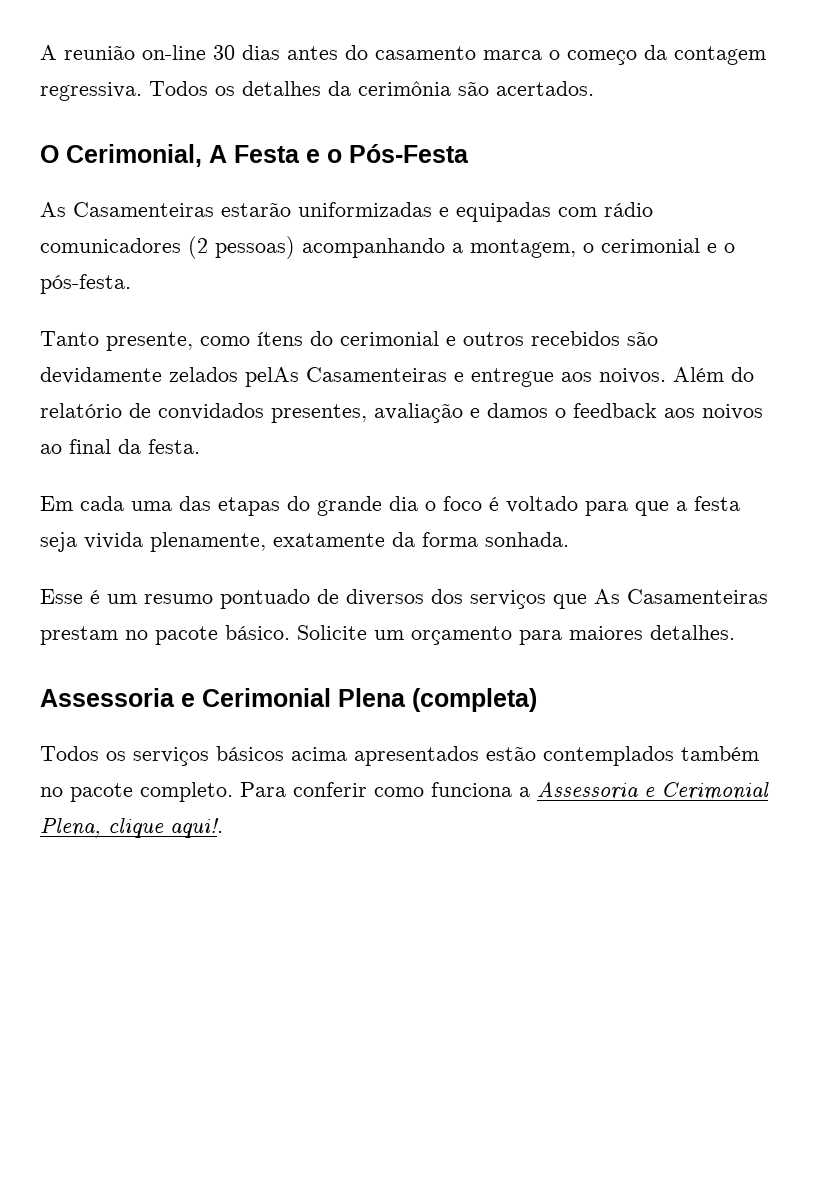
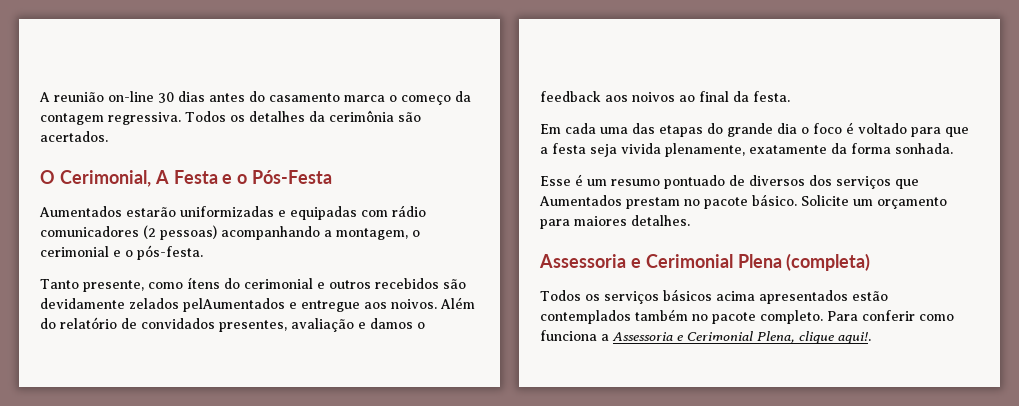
- As Casamenteiras estarão uniformizadas e equipadas com rádio comunicadores (2 pessoas) acompanhando a montagem, o cerimonial e o pós-festa.
+ Aumentados estarão uniformizadas e equipadas com rádio comunicadores (2 pessoas) acompanhando a montagem, o cerimonial e o pós-festa.
- Tanto presente, como ítens do cerimonial e outros recebidos são devidamente zelados pelAs Casamenteiras e entregue aos noivos.
+ Tanto presente, como ítens do cerimonial e outros recebidos são devidamente zelados pelAumentados e entregue aos noivos.
- Esse é um resumo pontuado de diversos dos serviços que As Casamenteiras prestam no pacote básico.
+ Esse é um resumo pontuado de diversos dos serviços que Aumentados prestam no pacote básico.

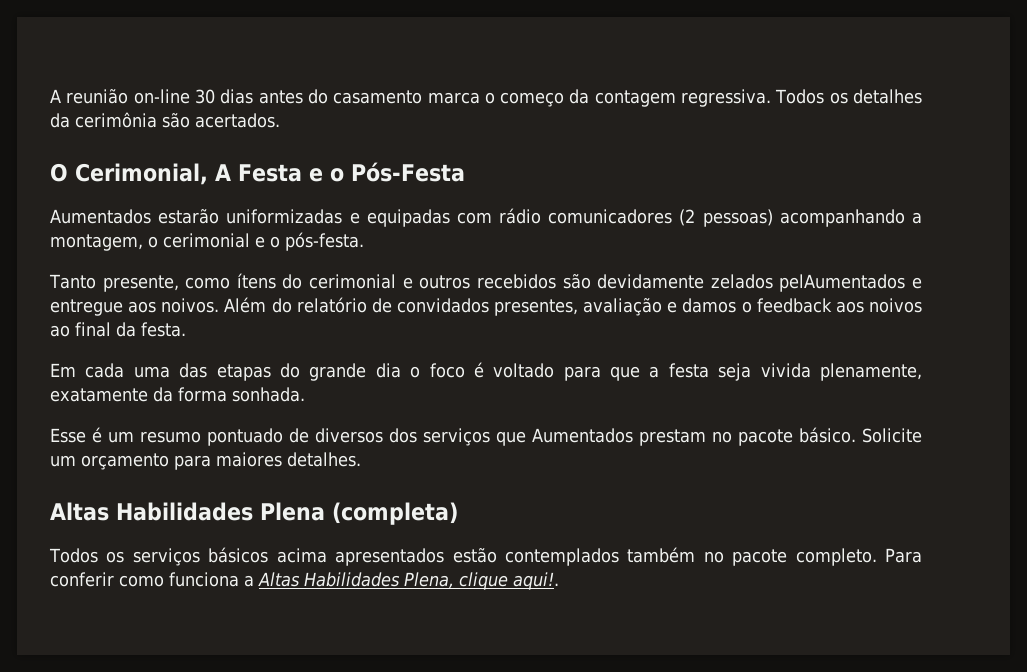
- Assessoria e Cerimonial Plena (completa)
+ Altas Habilidades Plena (completa)
- Para conferir como funciona a Assessoria e Cerimonial Plena, clique aqui!.
+ Para conferir como funciona a Altas Habilidades Plena, clique aqui!.

